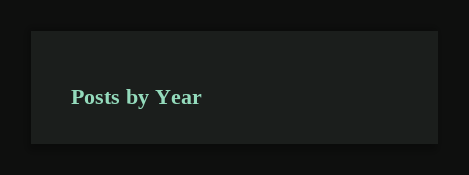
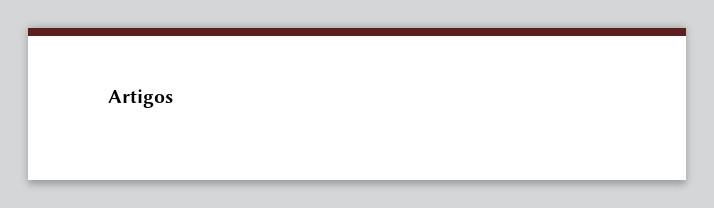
- Posts by Year
+ Artigos

